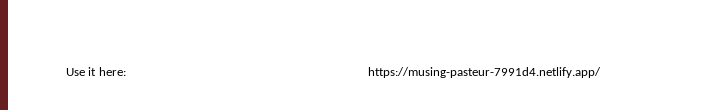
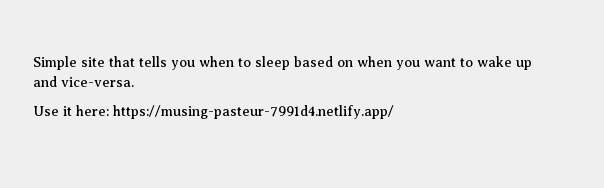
+ Simple site that tells you when to sleep based on when you want to wake up and vice-versa.

